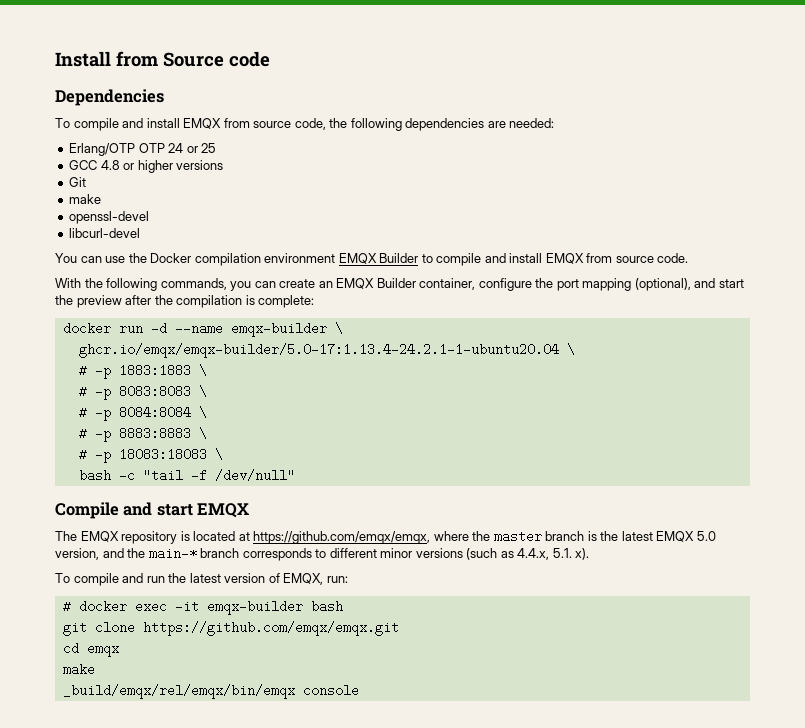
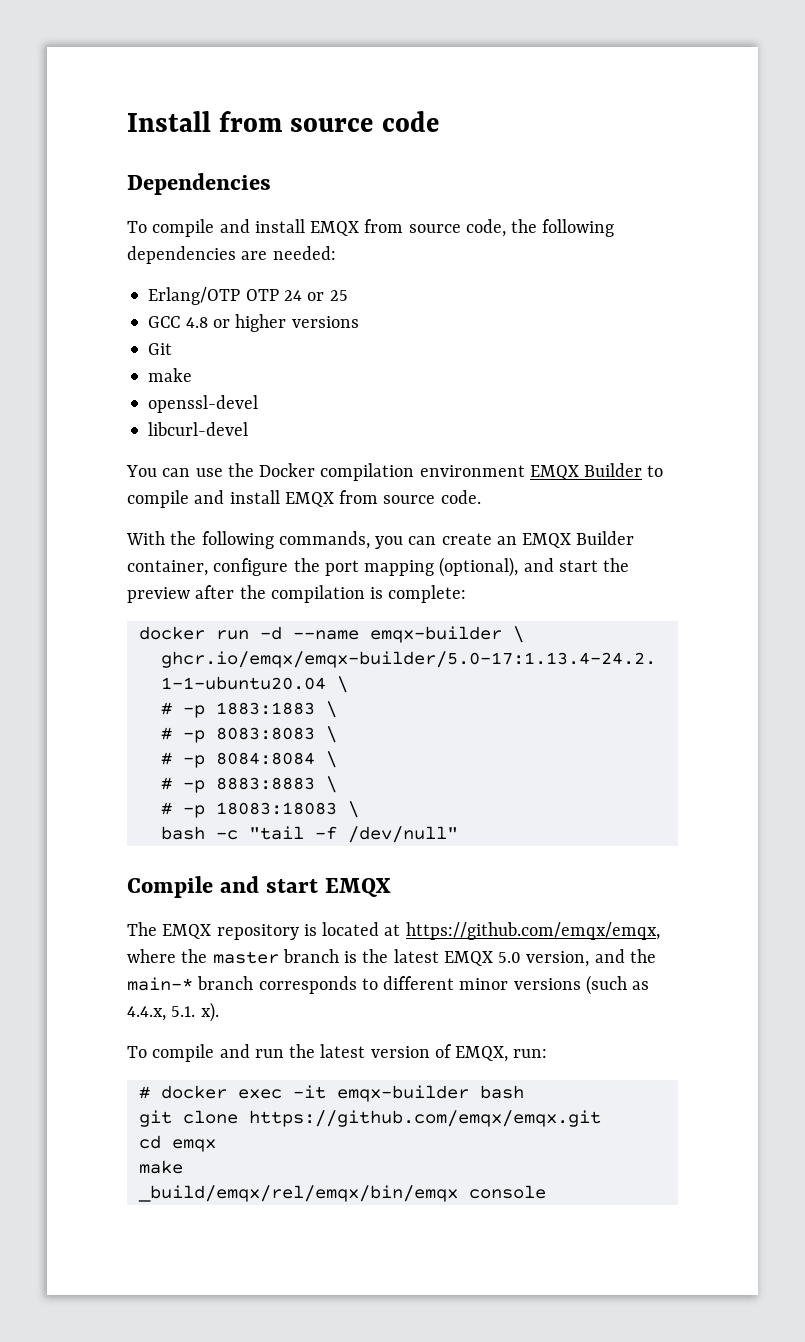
- Install from Source code
+ Install from source code

